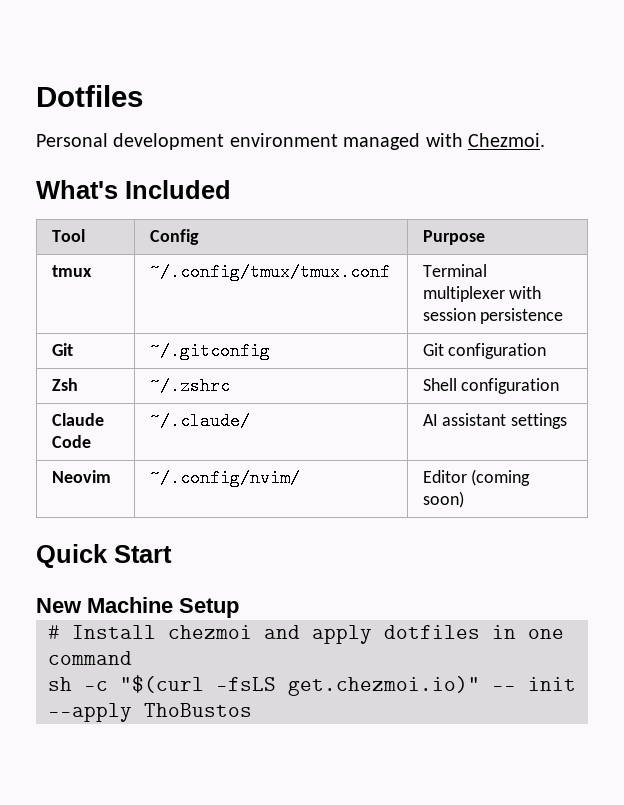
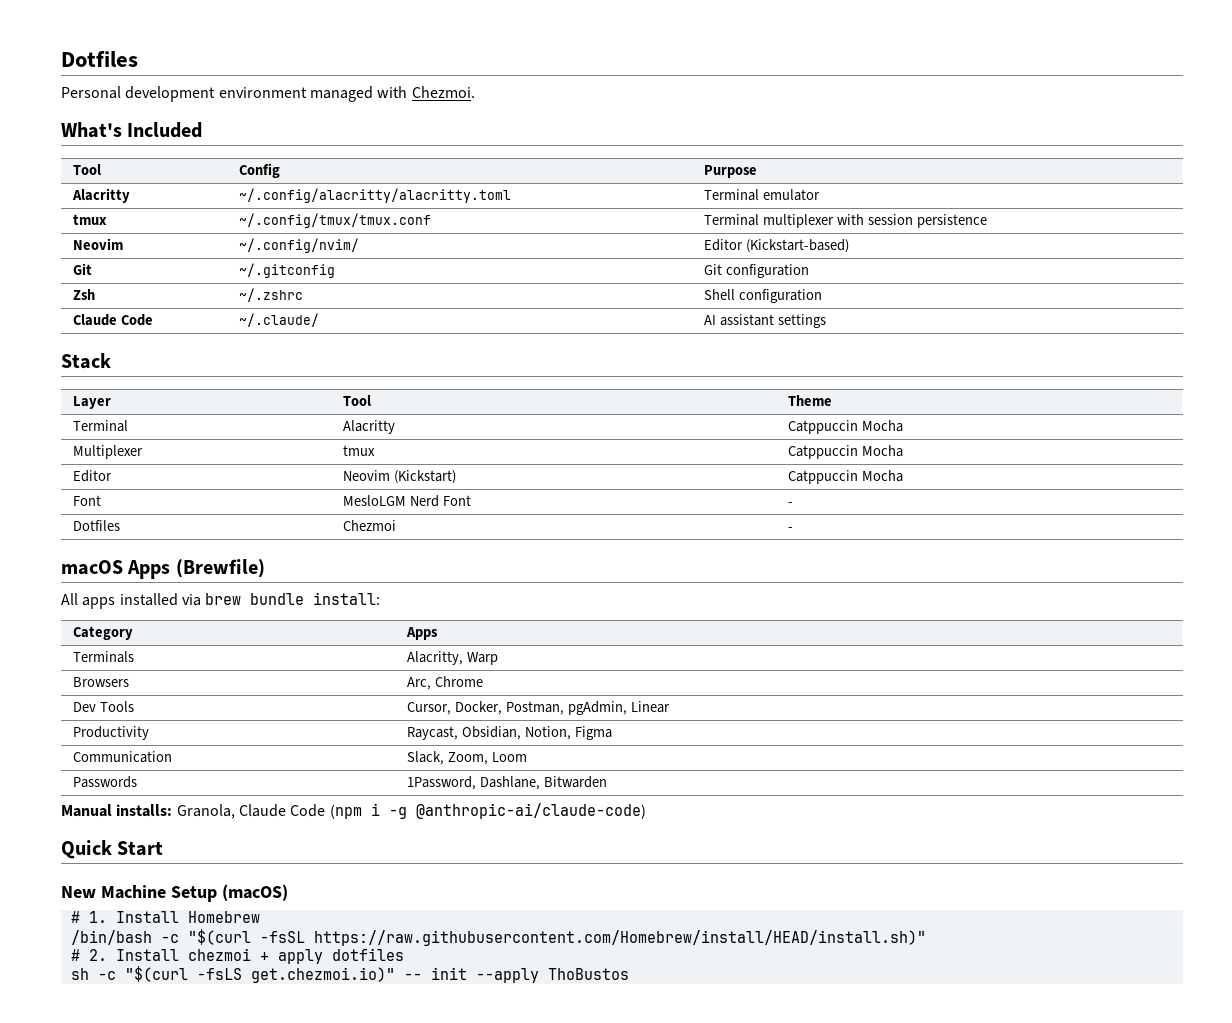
+ Alacritty | ~/.config/alacritty/alacritty.toml | Terminal emulator
+ Neovim | ~/.config/nvim/ | Editor (Kickstart-based)
- Neovim | ~/.config/nvim/ | Editor (coming soon)
+ Stack
+ Layer | Tool | Theme
+ Terminal | Alacritty | Catppuccin Mocha
+ Multiplexer | tmux | Catppuccin Mocha
+ Editor | Neovim (Kickstart) | Catppuccin Mocha
+ Font | MesloLGM Nerd Font | -
+ Dotfiles | Chezmoi | -
+ macOS Apps (Brewfile)
+ All apps installed via brew bundle install:
+ Category | Apps
+ Terminals | Alacritty, Warp
+ Browsers | Arc, Chrome
+ Dev Tools | Cursor, Docker, Postman, pgAdmin, Linear
+ Productivity | Raycast, Obsidian, Notion, Figma
+ Communication | Slack, Zoom, Loom
+ Passwords | 1Password, Dashlane, Bitwarden
+ Manual installs: Granola, Claude Code (npm i -g @anthropic-ai/claude-code)
- New Machine Setup
- # Install chezmoi and apply dotfiles in one command
+ New Machine Setup (macOS)
+ # 1. Install Homebrew
+ /bin/bash -c "$(curl -fsSL https://raw.githubusercontent.com/Homebrew/install/HEAD/install.sh)"
+ # 2. Install chezmoi + apply dotfiles

